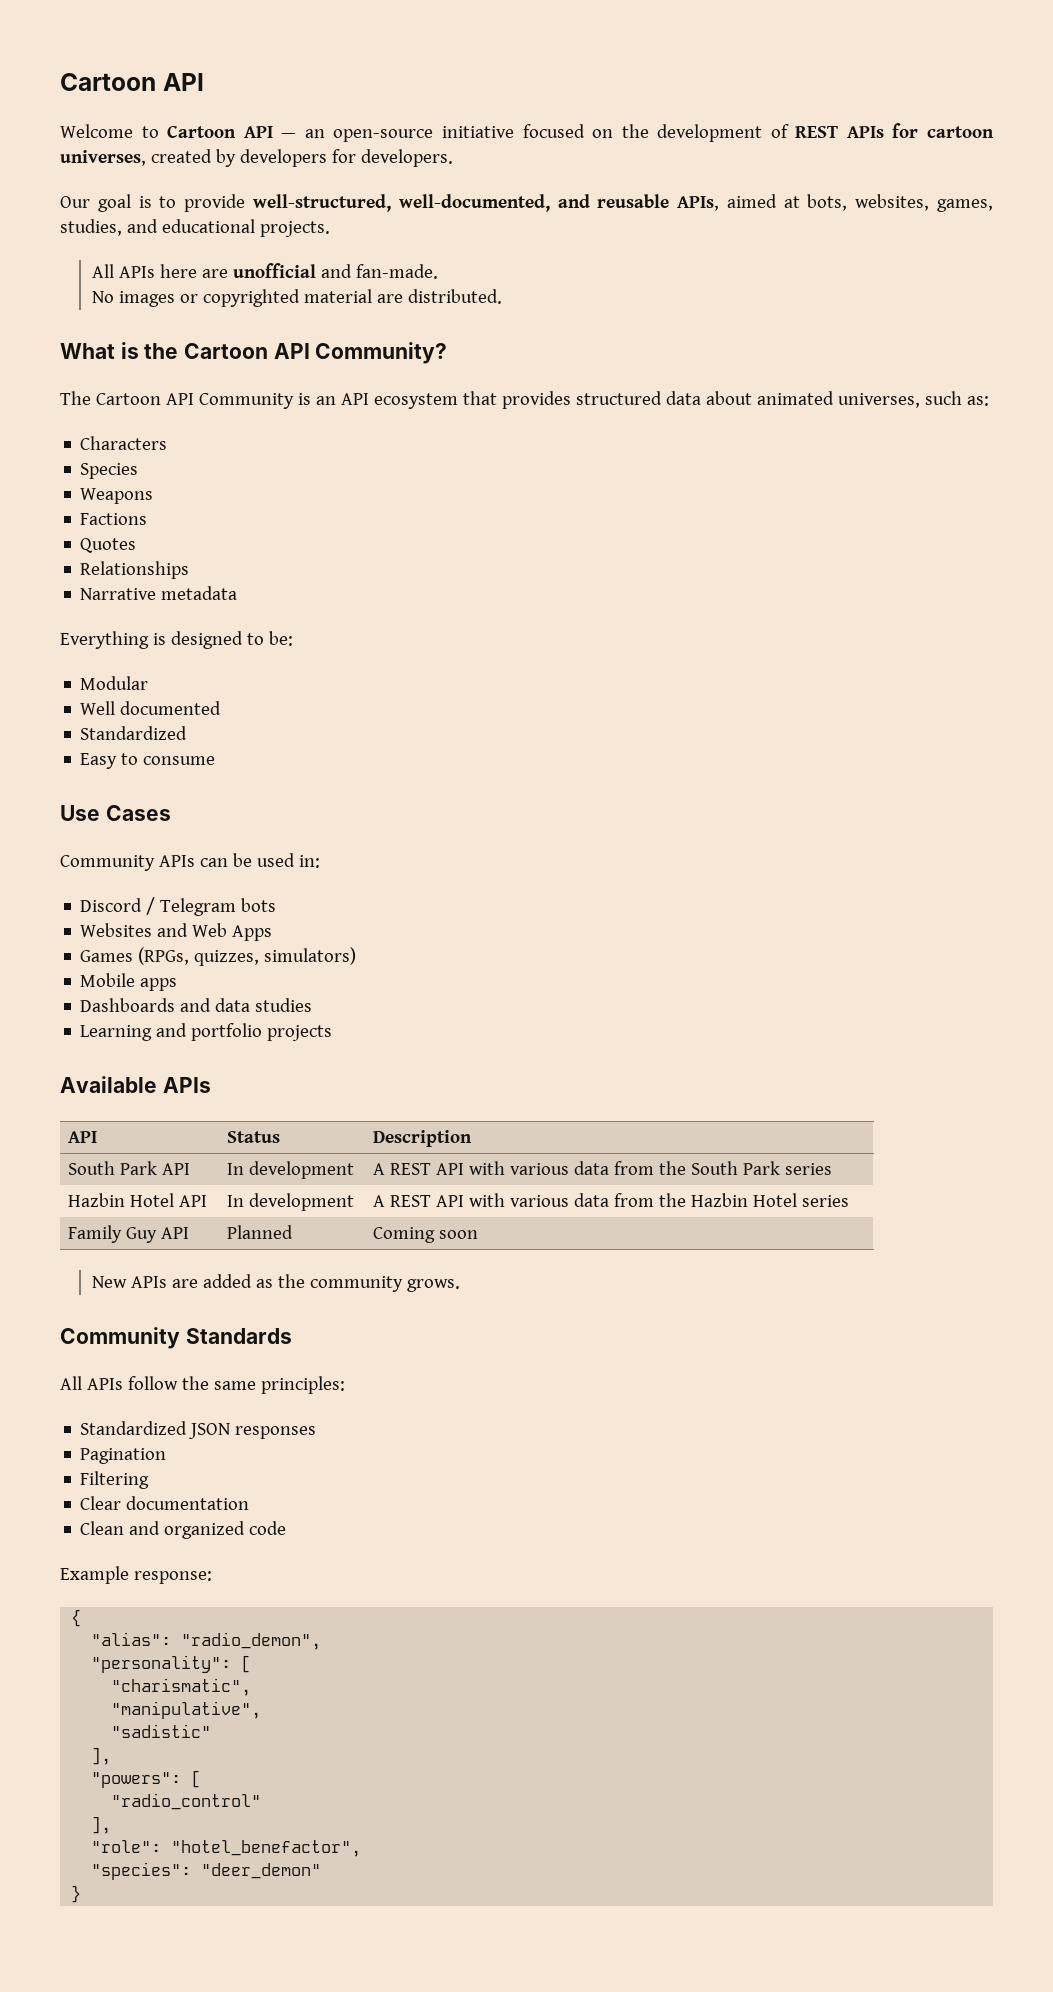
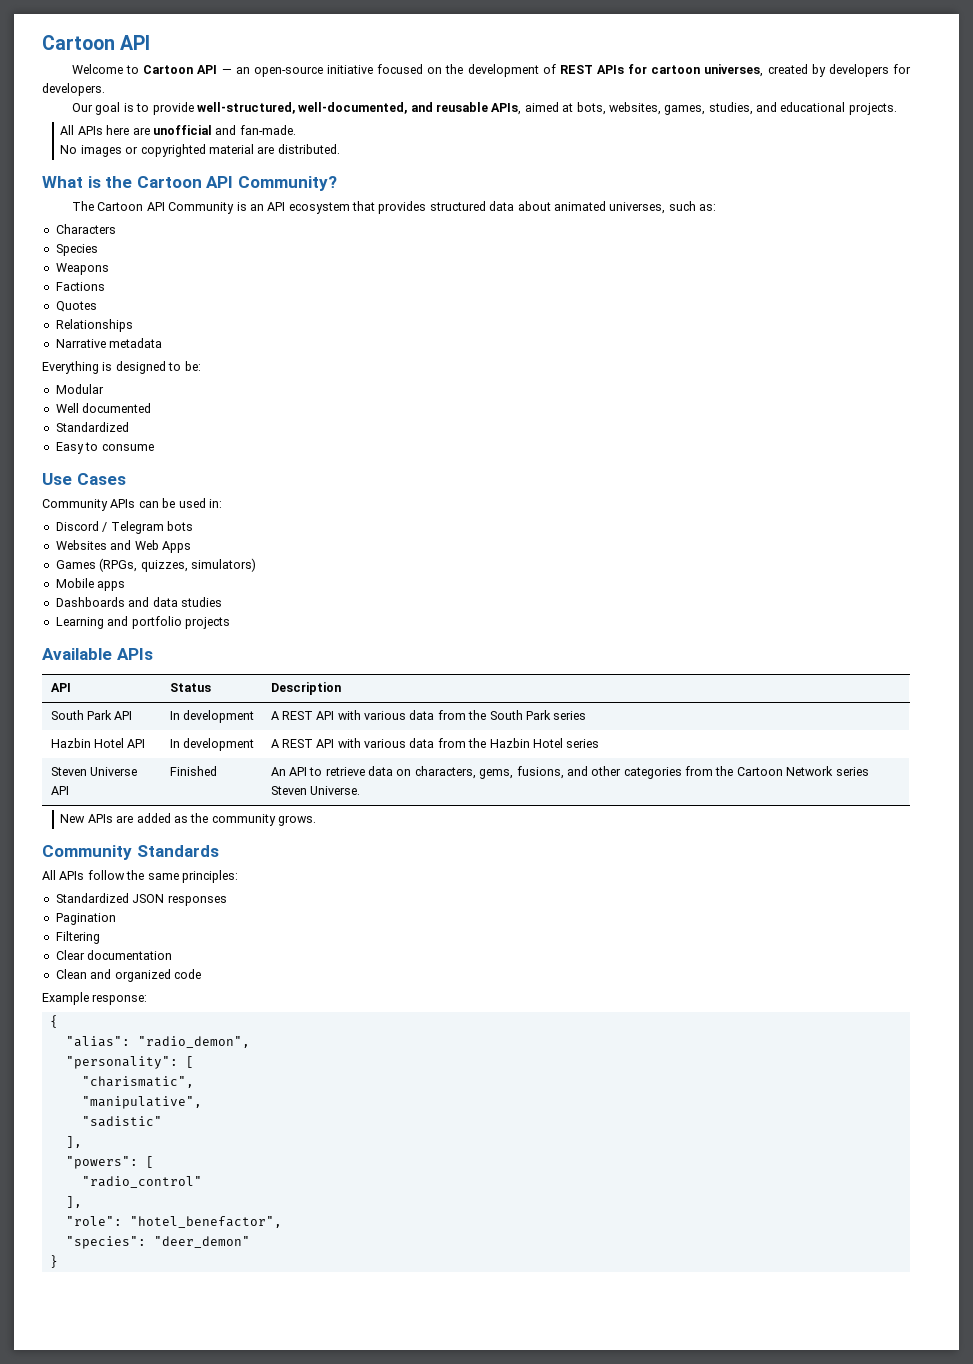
- Family Guy API | Planned | Coming soon
+ Steven Universe API | Finished | An API to retrieve data on characters, gems, fusions, and other categories from the Cartoon Network series Steven Universe.

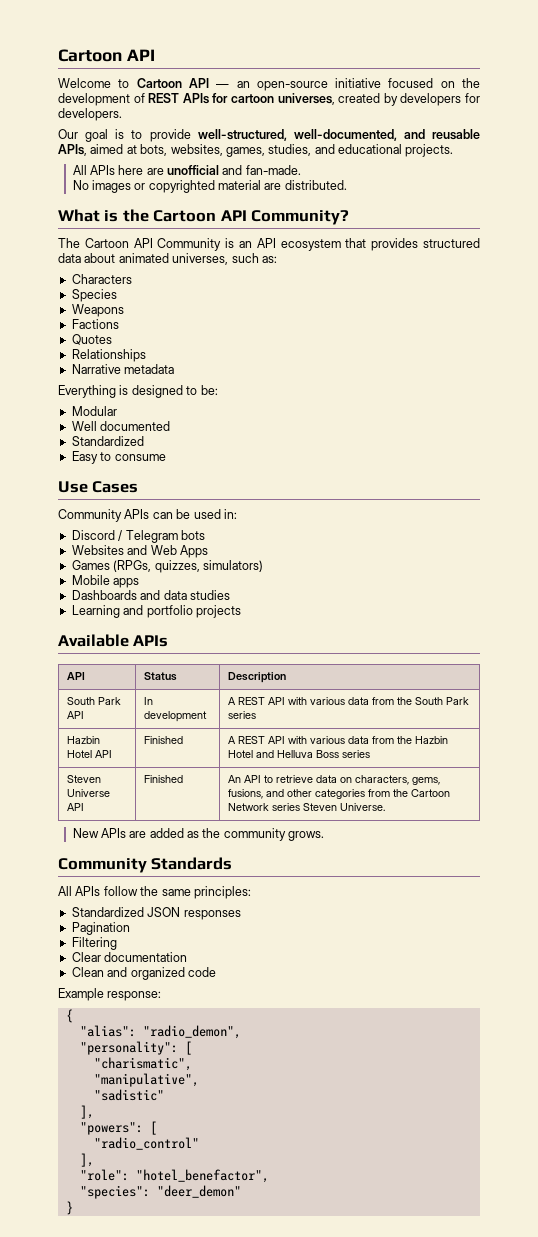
- Hazbin Hotel API | In development | A REST API with various data from the Hazbin Hotel series
+ Hazbin Hotel API | Finished | A REST API with various data from the Hazbin Hotel and Helluva Boss series

